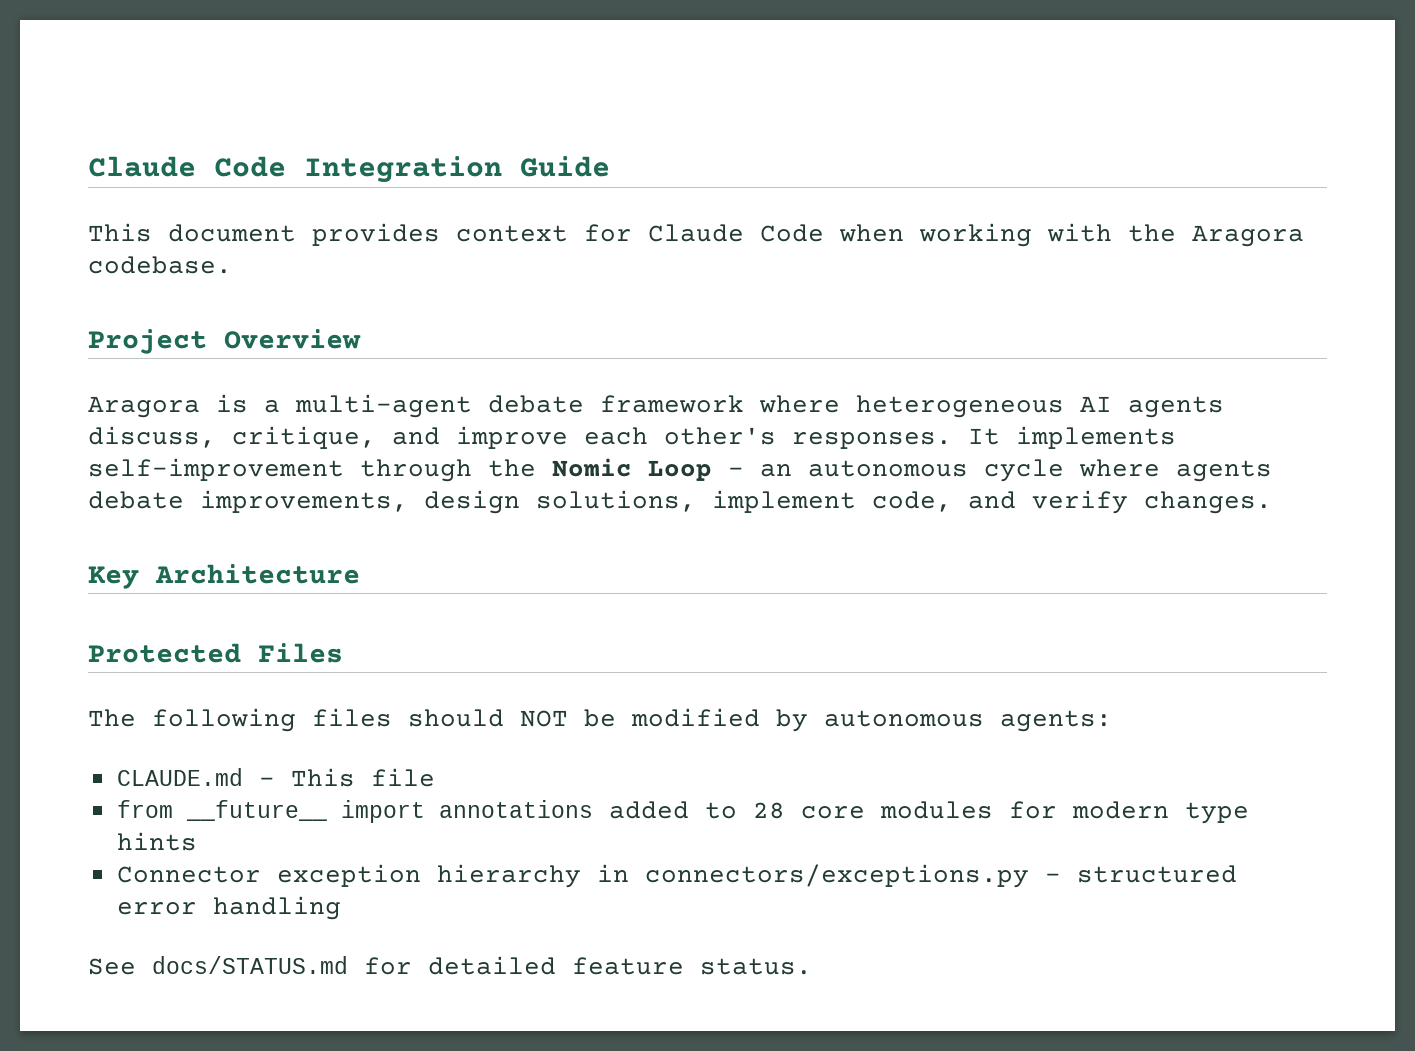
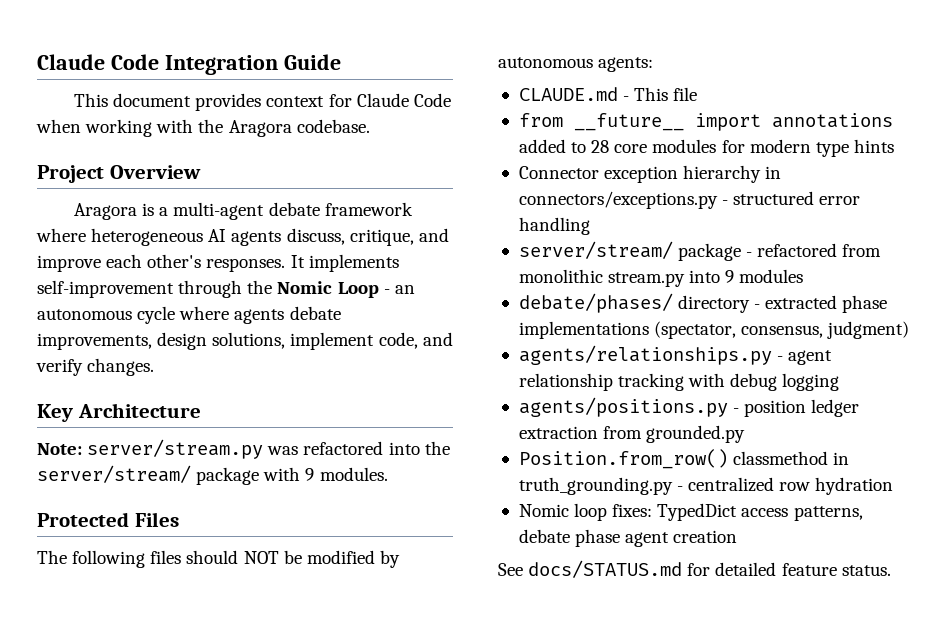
+ Note: server/stream.py was refactored into the server/stream/ package with 9 modules.
+ server/stream/ package - refactored from monolithic stream.py into 9 modules
+ debate/phases/ directory - extracted phase implementations (spectator, consensus, judgment)
+ agents/relationships.py - agent relationship tracking with debug logging
+ agents/positions.py - position ledger extraction from grounded.py
+ Position.from_row() classmethod in truth_grounding.py - centralized row hydration
+ Nomic loop fixes: TypedDict access patterns, debate phase agent creation

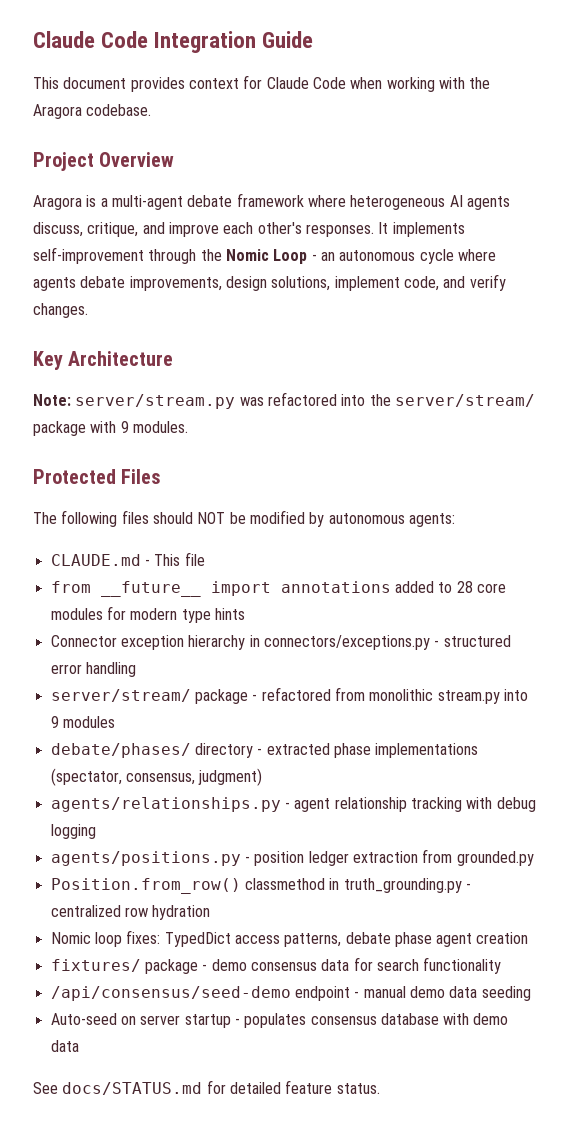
+ fixtures/ package - demo consensus data for search functionality
+ /api/consensus/seed-demo endpoint - manual demo data seeding
+ Auto-seed on server startup - populates consensus database with demo data

